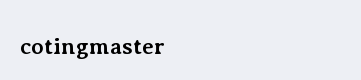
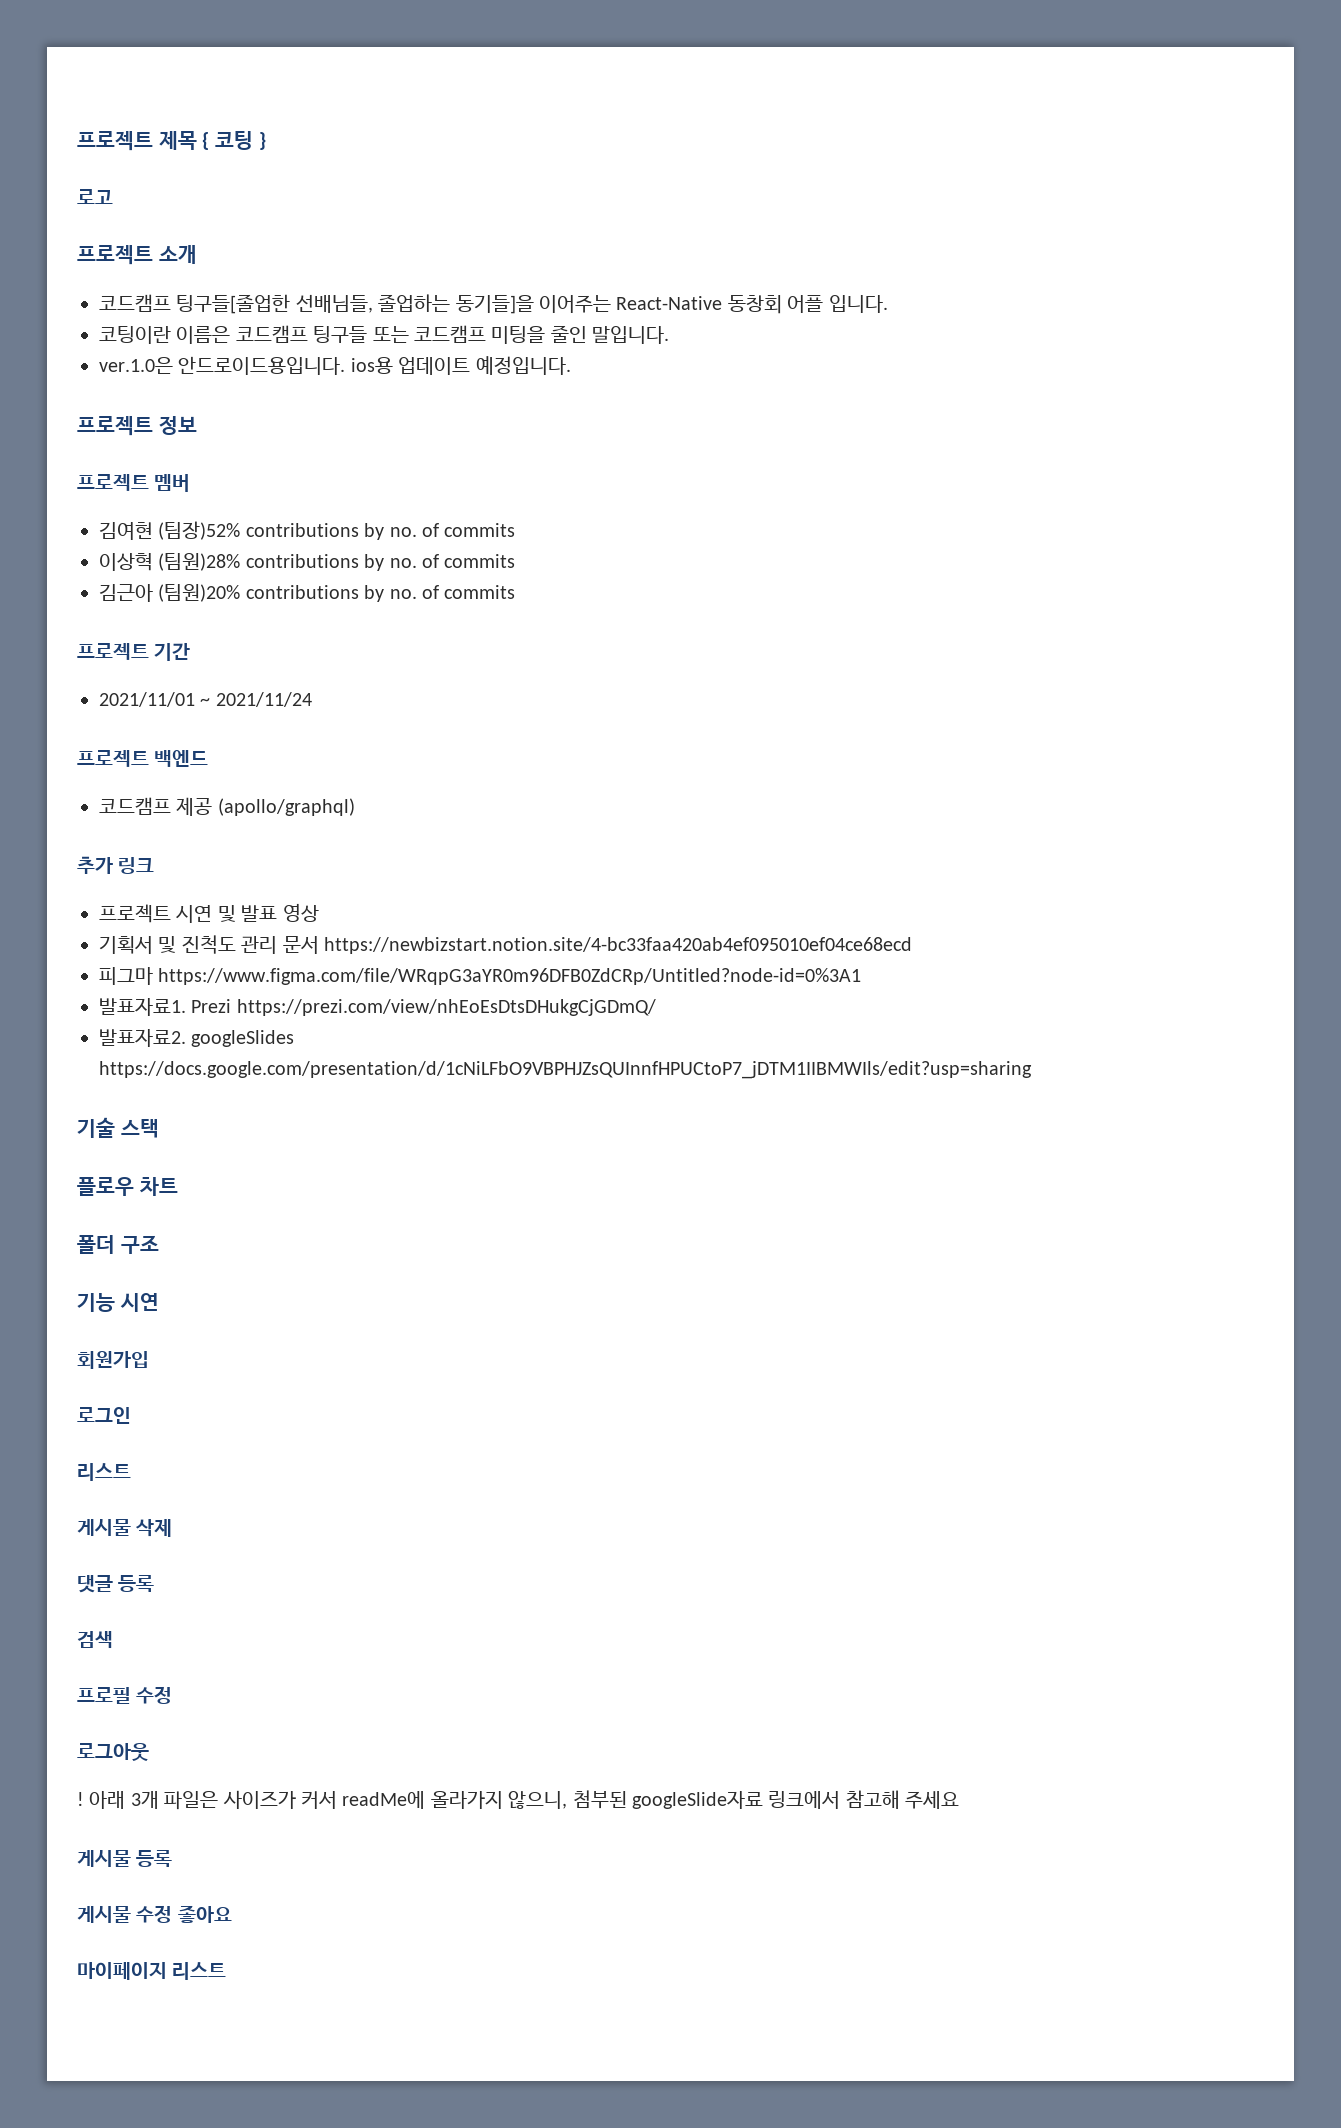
- cotingmaster
+ 프로젝트 제목 { 코팅 }
+ 로고
+ 프로젝트 소개
+ 코드캠프 팅구들[졸업한 선배님들, 졸업하는 동기들]을 이어주는 React-Native 동창회 어플 입니다.
+ 코팅이란 이름은 코드캠프 팅구들 또는 코드캠프 미팅을 줄인 말입니다.
+ ver.1.0은 안드로이드용입니다. ios용 업데이트 예정입니다.
+ 프로젝트 정보
+ 프로젝트 멤버
+ 김여현 (팀장)52% contributions by no. of commits
+ 이상혁 (팀원)28% contributions by no. of commits
+ 김근아 (팀원)20% contributions by no. of commits
+ 프로젝트 기간
+ 2021/11/01 ~ 2021/11/24
+ 프로젝트 백엔드
+ 코드캠프 제공 (apollo/graphql)
+ 추가 링크
+ 프로젝트 시연 및 발표 영상
+ 기획서 및 진척도 관리 문서 https://newbizstart.notion.site/4-bc33faa420ab4ef095010ef04ce68ecd
+ 피그마 https://www.figma.com/file/WRqpG3aYR0m96DFB0ZdCRp/Untitled?node-id=0%3A1
+ 발표자료1. Prezi https://prezi.com/view/nhEoEsDtsDHukgCjGDmQ/
+ 발표자료2. googleSlides https://docs.google.com/presentation/d/1cNiLFbO9VBPHJZsQUInnfHPUCtoP7_jDTM1IIBMWIls/edit?usp=sharing
+ 기술 스택
+ 플로우 차트
+ 폴더 구조
+ 기능 시연
+ 회원가입
+ 로그인
+ 리스트
+ 게시물 삭제
+ 댓글 등록
+ 검색
+ 프로필 수정
+ 로그아웃
+ ! 아래 3개 파일은 사이즈가 커서 readMe에 올라가지 않으니, 첨부된 googleSlide자료 링크에서 참고해 주세요
+ 게시물 등록
+ 게시물 수정 좋아요
+ 마이페이지 리스트

